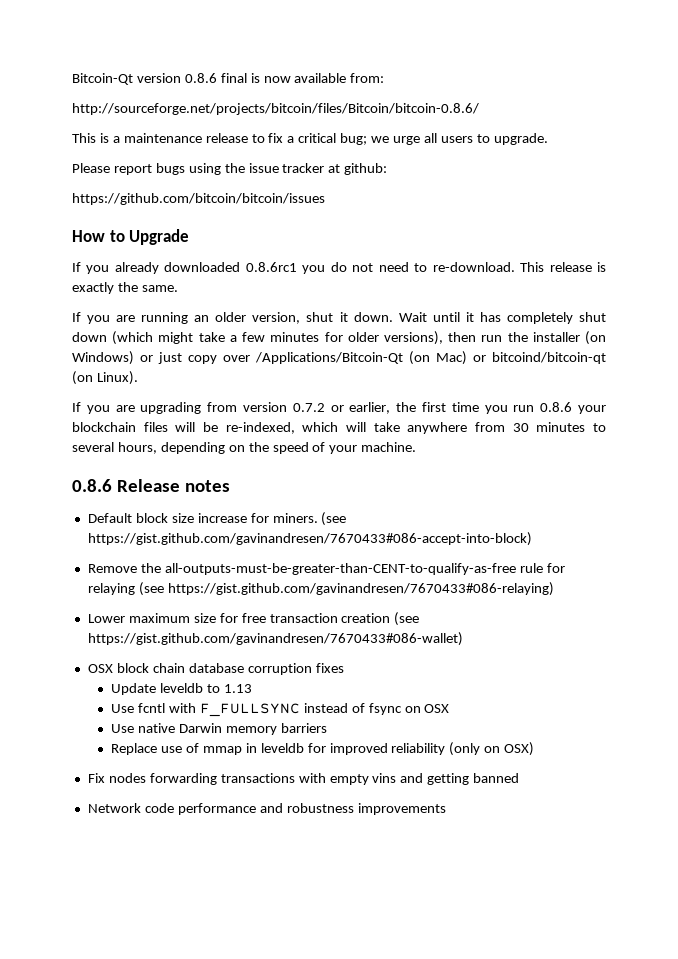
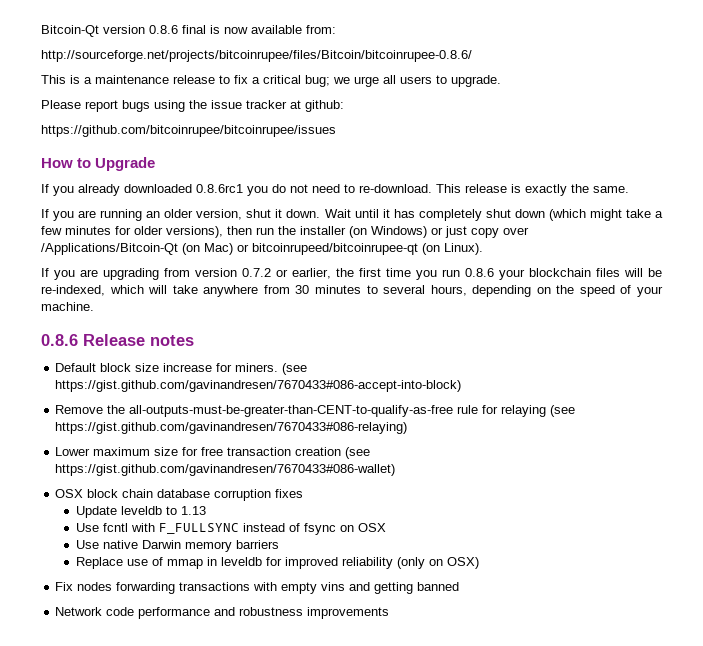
- http://sourceforge.net/projects/bitcoin/files/Bitcoin/bitcoin-0.8.6/
+ http://sourceforge.net/projects/bitcoinrupee/files/Bitcoin/bitcoinrupee-0.8.6/
- https://github.com/bitcoin/bitcoin/issues
+ https://github.com/bitcoinrupee/bitcoinrupee/issues
- Wait until it has completely shut down (which might take a few minutes for older versions), then run the installer (on Windows) or just copy over /Applications/Bitcoin-Qt (on Mac) or bitcoind/bitcoin-qt (on Linux).
+ Wait until it has completely shut down (which might take a few minutes for older versions), then run the installer (on Windows) or just copy over /Applications/Bitcoin-Qt (on Mac) or bitcoinrupeed/bitcoinrupee-qt (on Linux).

